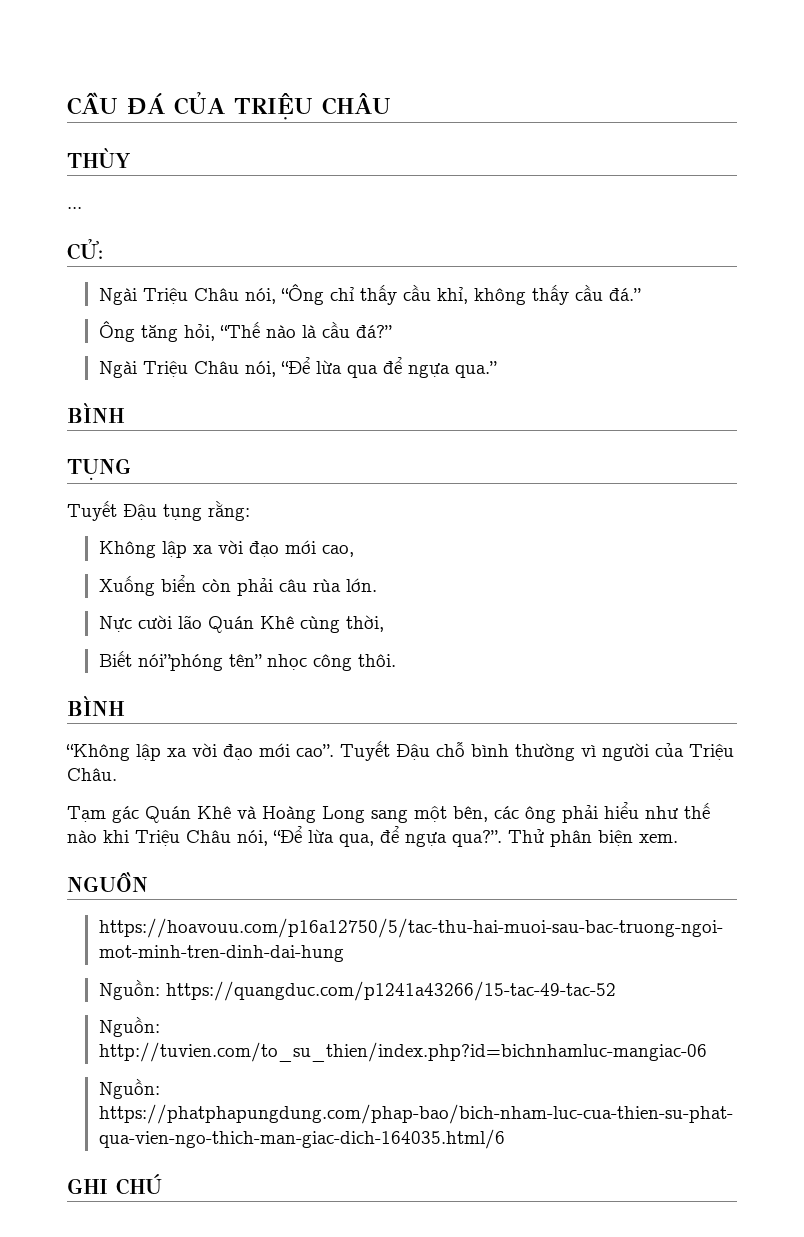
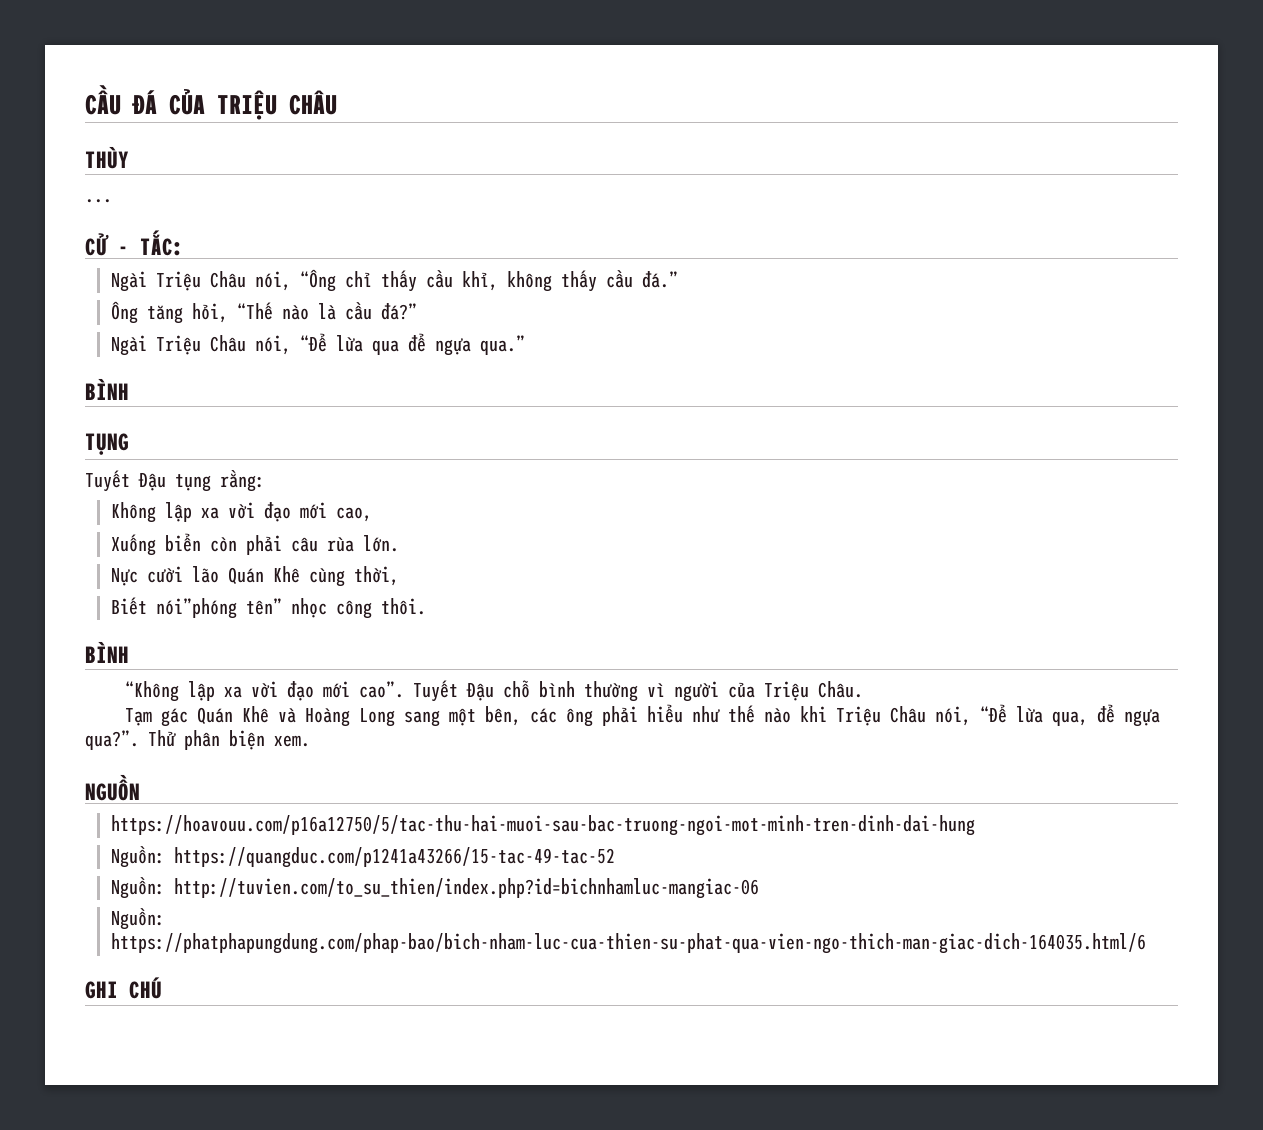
- CỬ:
+ CỬ - TẮC:

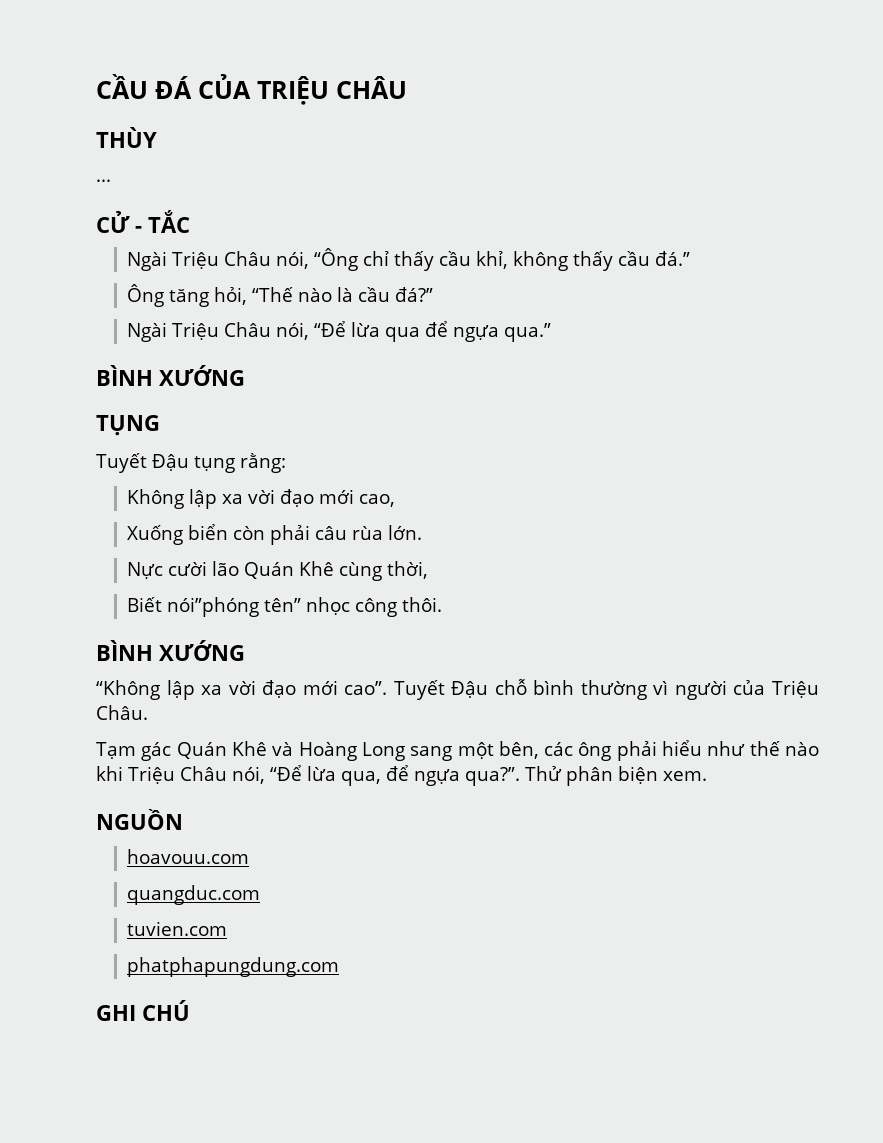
- CỬ - TẮC:
+ CỬ - TẮC
  Ngài Triệu Châu nói, “Để lừa qua để ngựa qua.”
- BÌNH
+ BÌNH XƯỚNG
  Biết nói”phóng tên” nhọc công thôi.
- BÌNH
+ BÌNH XƯỚNG
- https://hoavouu.com/p16a12750/5/tac-thu-hai-muoi-sau-bac-truong-ngoi-mot-minh-tren-dinh-dai-hung
- Nguồn: https://quangduc.com/p1241a43266/15-tac-49-tac-52
- Nguồn: http://tuvien.com/to_su_thien/index.php?id=bichnhamluc-mangiac-06
- Nguồn: https://phatphapungdung.com/phap-bao/bich-nham-luc-cua-thien-su-phat-qua-vien-ngo-thich-man-giac-dich-164035.html/6
+ hoavouu.com
+ quangduc.com
+ tuvien.com
+ phatphapungdung.com

